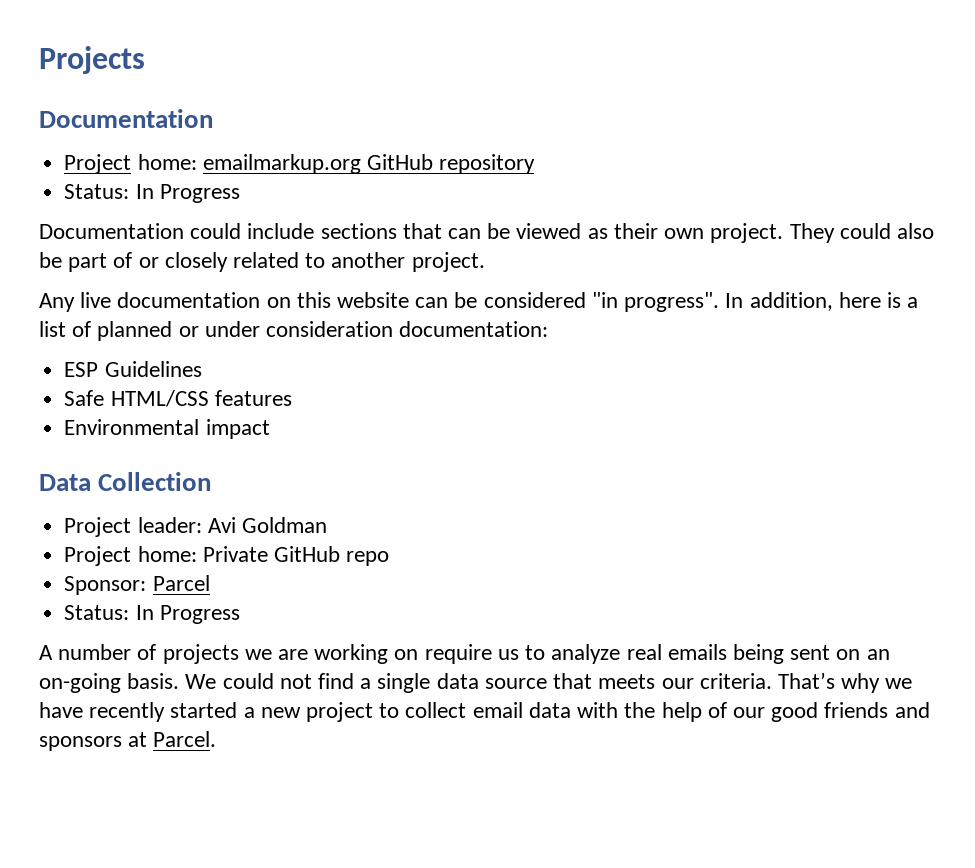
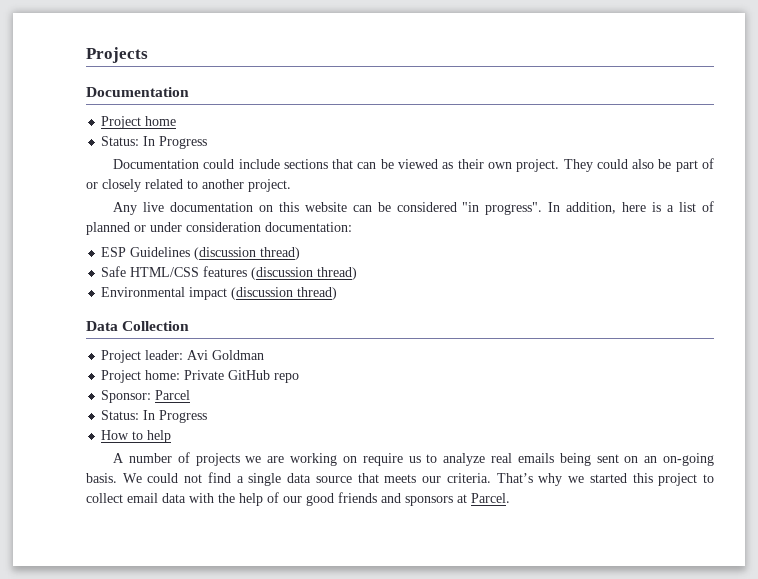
- Project home: emailmarkup.org GitHub repository
+ Project home
- ESP Guidelines
+ ESP Guidelines (discussion thread)
- Safe HTML/CSS features
+ Safe HTML/CSS features (discussion thread)
- Environmental impact
+ Environmental impact (discussion thread)
+ How to help
- That’s why we have recently started a new project to collect email data with the help of our good friends and sponsors at Parcel.
+ That’s why we started this project to collect email data with the help of our good friends and sponsors at Parcel.

